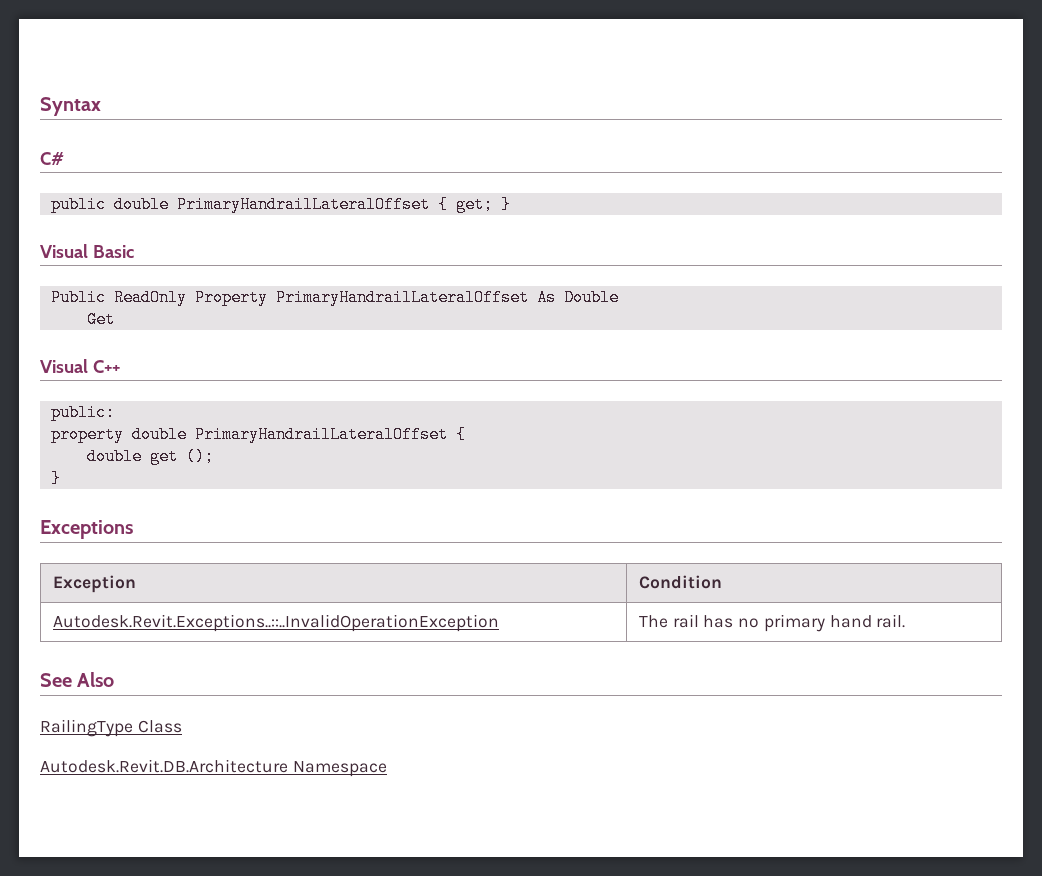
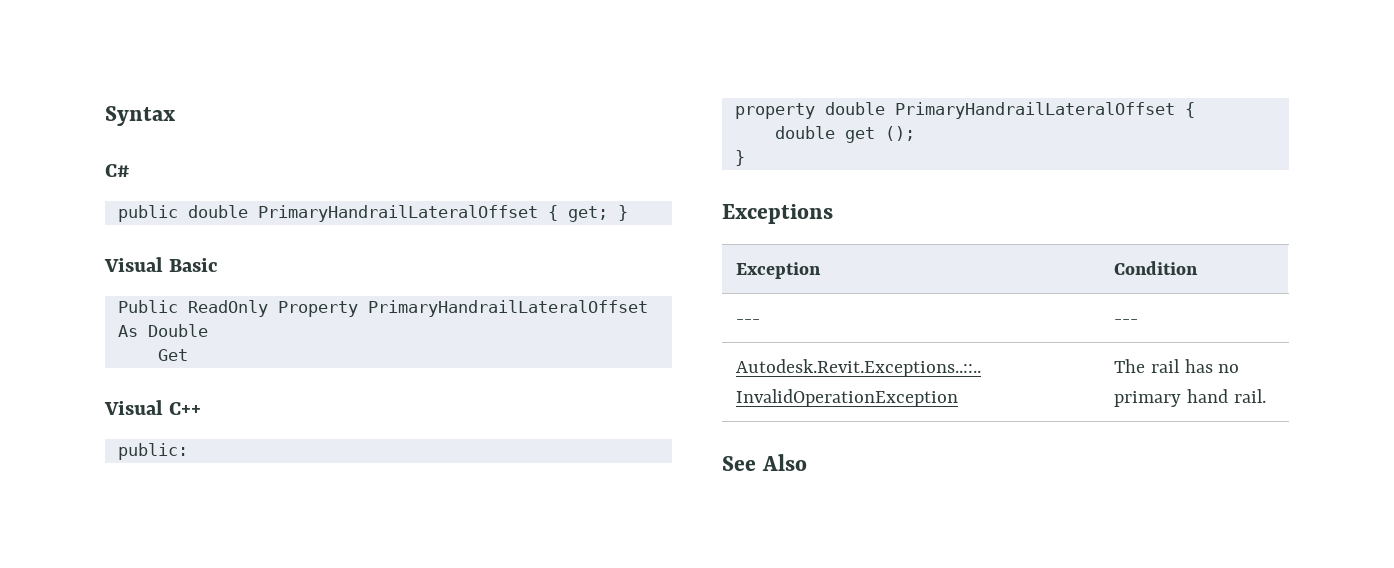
+ --- | ---
- RailingType Class
- Autodesk.Revit.DB.Architecture Namespace

